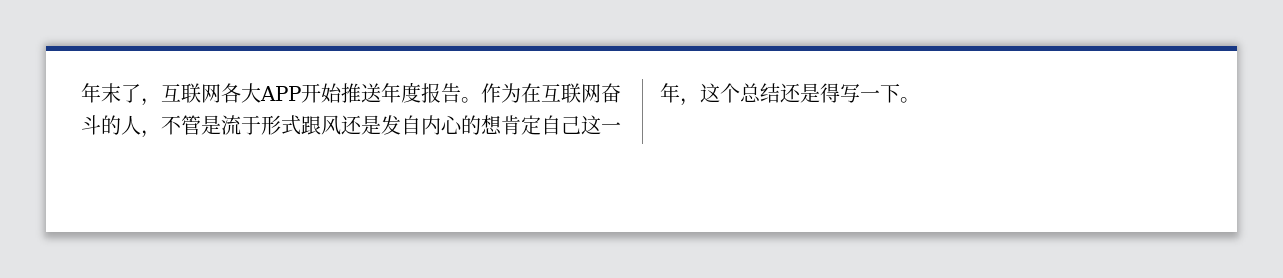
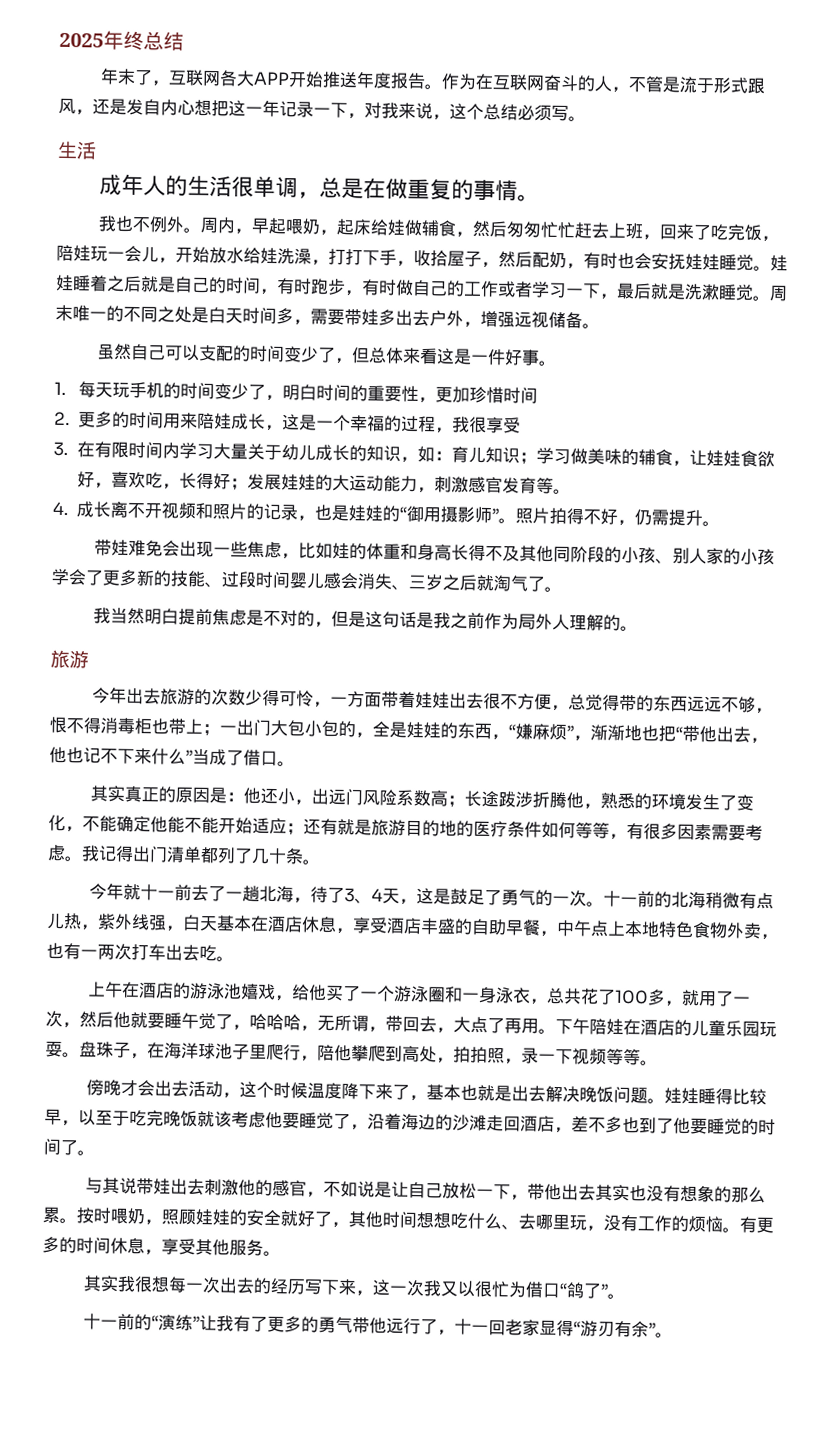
+ 2025年终总结
- 作为在互联网奋斗的人，不管是流于形式跟风还是发自内心的想肯定自己这一年，这个总结还是得写一下。
+ 作为在互联网奋斗的人，不管是流于形式跟风，还是发自内心想把这一年记录一下，对我来说，这个总结必须写。
+ 生活
+ 成年人的生活很单调，总是在做重复的事情。
+ 我也不例外。周内，早起喂奶，起床给娃做辅食，然后匆匆忙忙赶去上班，回来了吃完饭，陪娃玩一会儿，开始放水给娃洗澡，打打下手，收拾屋子，然后配奶，有时也会安抚娃娃睡觉。娃娃睡着之后就是自己的时间，有时跑步，有时做自己的工作或者学习一下，最后就是洗漱睡觉。周末唯一的不同之处是白天时间多，需要带娃多出去户外，增强远视储备。
+ 虽然自己可以支配的时间变少了，但总体来看这是一件好事。
+ 1.每天玩手机的时间变少了，明白时间的重要性，更加珍惜时间
+ 2.更多的时间用来陪娃成长，这是一个幸福的过程，我很享受
+ 3.在有限时间内学习大量关于幼儿成长的知识，如：育儿知识；学习做美味的辅食，让娃娃食欲好，喜欢吃，长得好；发展娃娃的大运动能力，刺激感官发育等。
+ 4.成长离不开视频和照片的记录，也是娃娃的“御用摄影师”。照片拍得不好，仍需提升。
+ 带娃难免会出现一些焦虑，比如娃的体重和身高长得不及其他同阶段的小孩、别人家的小孩学会了更多新的技能、过段时间婴儿感会消失、三岁之后就淘气了。
+ 我当然明白提前焦虑是不对的，但是这句话是我之前作为局外人理解的。
+ 旅游
+ 今年出去旅游的次数少得可怜，一方面带着娃娃出去很不方便，总觉得带的东西远远不够，恨不得消毒柜也带上；一出门大包小包的，全是娃娃的东西，“嫌麻烦”，渐渐地也把“带他出去，他也记不下来什么”当成了借口。
+ 其实真正的原因是：他还小，出远门风险系数高；长途跋涉折腾他，熟悉的环境发生了变化，不能确定他能不能开始适应；还有就是旅游目的地的医疗条件如何等等，有很多因素需要考虑。我记得出门清单都列了几十条。
+ 今年就十一前去了一趟北海，待了3、4天，这是鼓足了勇气的一次。十一前的北海稍微有点儿热，紫外线强，白天基本在酒店休息，享受酒店丰盛的自助早餐，中午点上本地特色食物外卖，也有一两次打车出去吃。
+ 上午在酒店的游泳池嬉戏，给他买了一个游泳圈和一身泳衣，总共花了100多，就用了一次，然后他就要睡午觉了，哈哈哈，无所谓，带回去，大点了再用。下午陪娃在酒店的儿童乐园玩耍。盘珠子，在海洋球池子里爬行，陪他攀爬到高处，拍拍照，录一下视频等等。
+ 傍晚才会出去活动，这个时候温度降下来了，基本也就是出去解决晚饭问题。娃娃睡得比较早，以至于吃完晚饭就该考虑他要睡觉了，沿着海边的沙滩走回酒店，差不多也到了他要睡觉的时间了。
+ 与其说带娃出去刺激他的感官，不如说是让自己放松一下，带他出去其实也没有想象的那么累。按时喂奶，照顾娃娃的安全就好了，其他时间想想吃什么、去哪里玩，没有工作的烦恼。有更多的时间休息，享受其他服务。
+ 其实我很想每一次出去的经历写下来，这一次我又以很忙为借口“鸽了”。
+ 十一前的“演练”让我有了更多的勇气带他远行了，十一回老家显得“游刃有余”。

